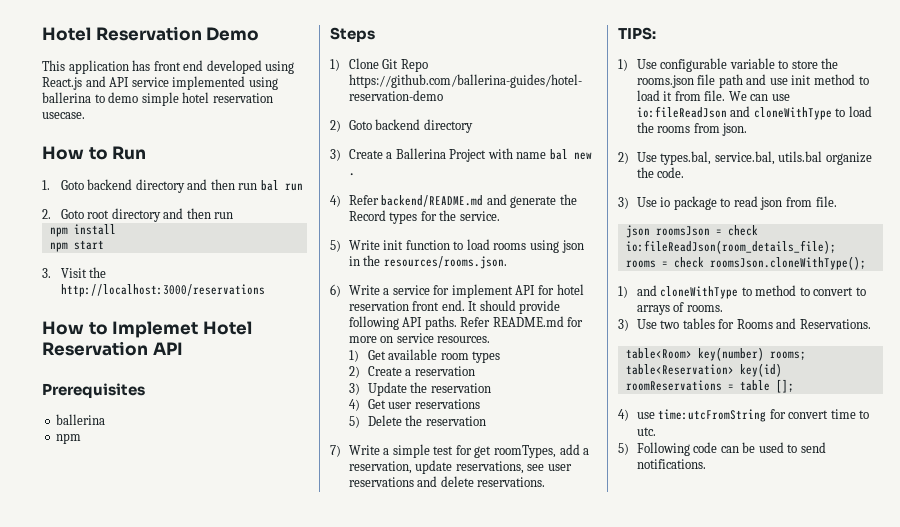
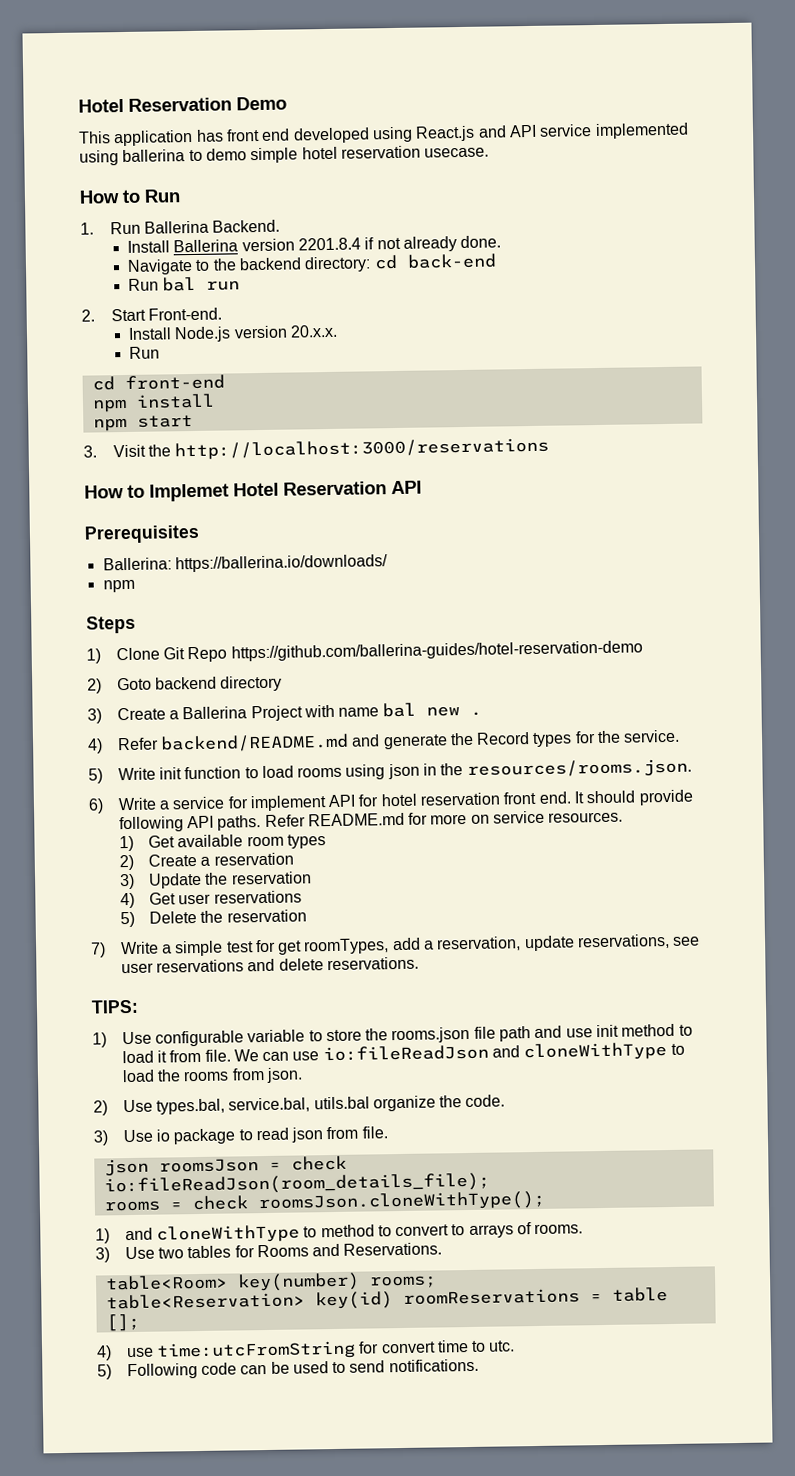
- 1. Goto backend directory and then run bal run
- 2. Goto root directory and then run
+ 1. Run Ballerina Backend.
+ Install Ballerina version 2201.8.4 if not already done.
+ Navigate to the backend directory: cd back-end
+ Run bal run
+ 2. Start Front-end.
+ Install Node.js version 20.x.x.
+ Run
+ cd front-end
  Prerequisites
- ballerina
+ Ballerina: https://ballerina.io/downloads/

